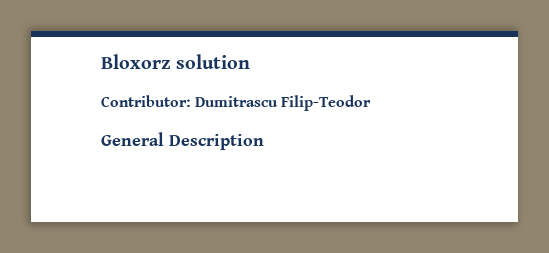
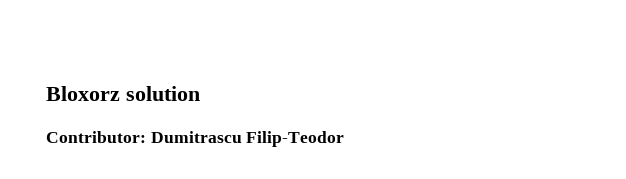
- General Description

